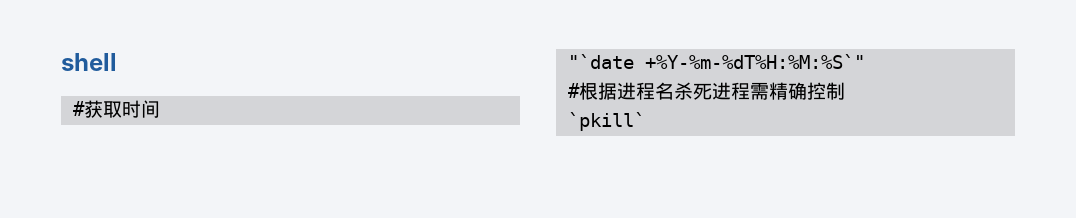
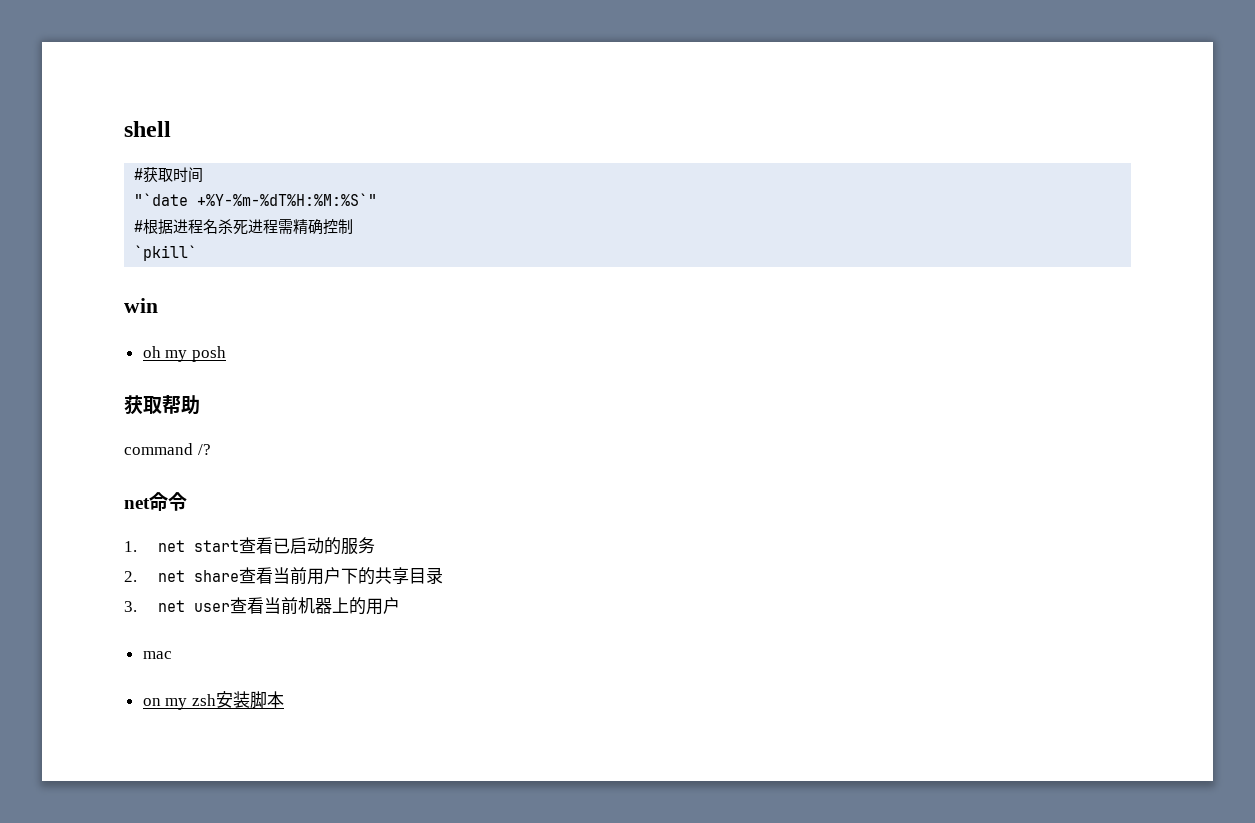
+ win
+ oh my posh
+ 获取帮助
+ command /?
+ net命令
+ 1. net start查看已启动的服务
+ 2. net share查看当前用户下的共享目录
+ 3. net user查看当前机器上的用户
+ mac
+ on my zsh安装脚本

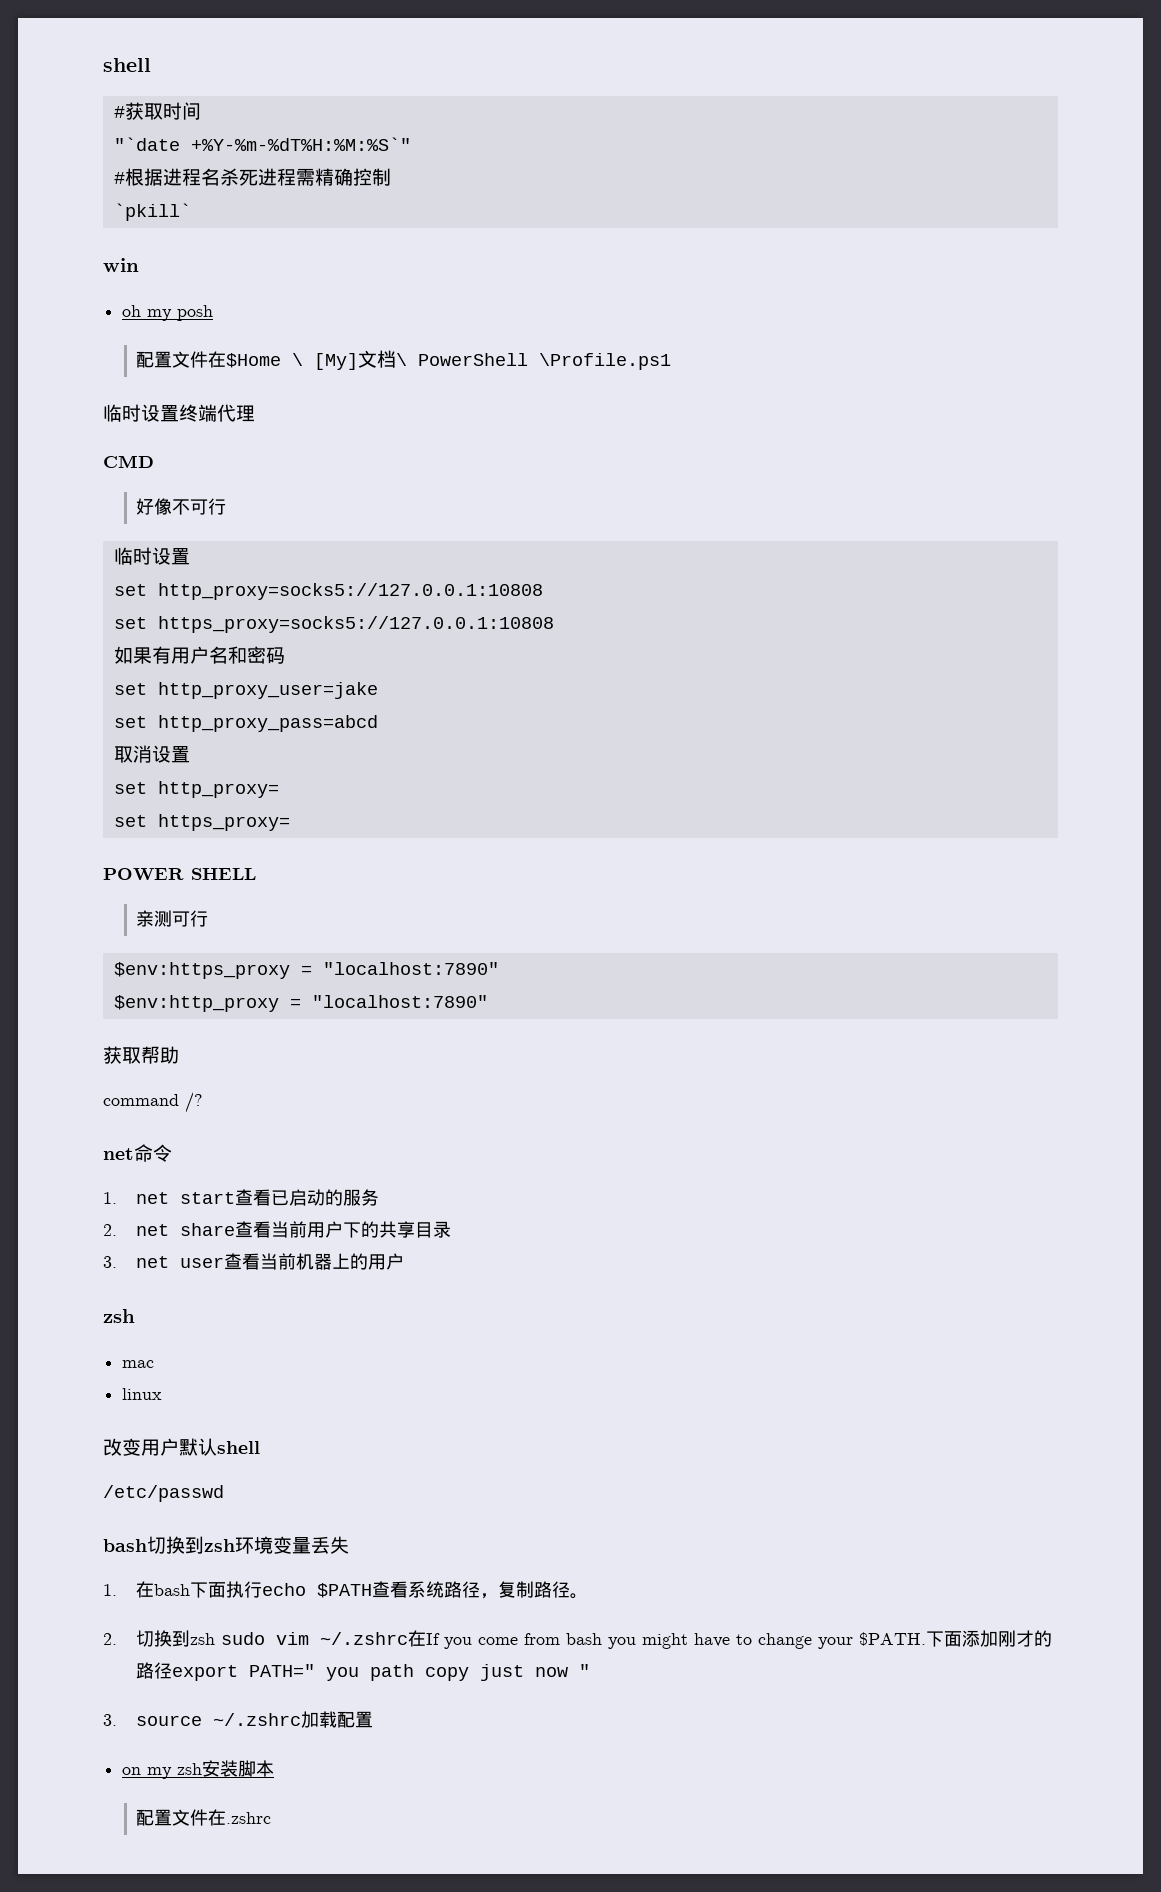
+ 配置文件在$Home \ [My]文档\ PowerShell \Profile.ps1
+ 临时设置终端代理
+ CMD
+ 好像不可行
+ 临时设置
+ set http_proxy=socks5://127.0.0.1:10808
+ set https_proxy=socks5://127.0.0.1:10808
+ 如果有用户名和密码
+ set http_proxy_user=jake
+ set http_proxy_pass=abcd
+ 取消设置
+ set http_proxy=
+ set https_proxy=
+ POWER SHELL
+ 亲测可行
+ $env:https_proxy = "localhost:7890"
+ $env:http_proxy = "localhost:7890"
  3. net user查看当前机器上的用户
+ zsh
+ linux
+ 改变用户默认shell
+ /etc/passwd
+ bash切换到zsh环境变量丢失
+ 1.在bash下面执行echo $PATH查看系统路径，复制路径。
+ 2.切换到zsh sudo vim ~/.zshrc在If you come from bash you might have to change your $PATH.下面添加刚才的路径export PATH=" you path copy just now "
+ 3. source ~/.zshrc加载配置
+ 配置文件在.zshrc

